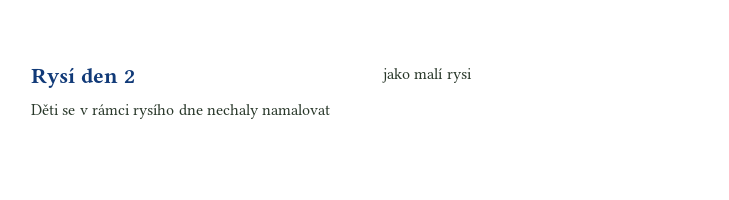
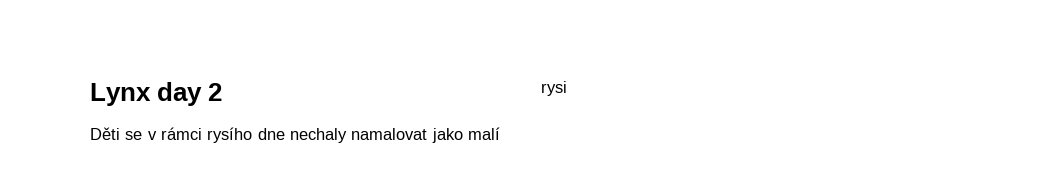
- Rysí den 2
+ Lynx day 2

